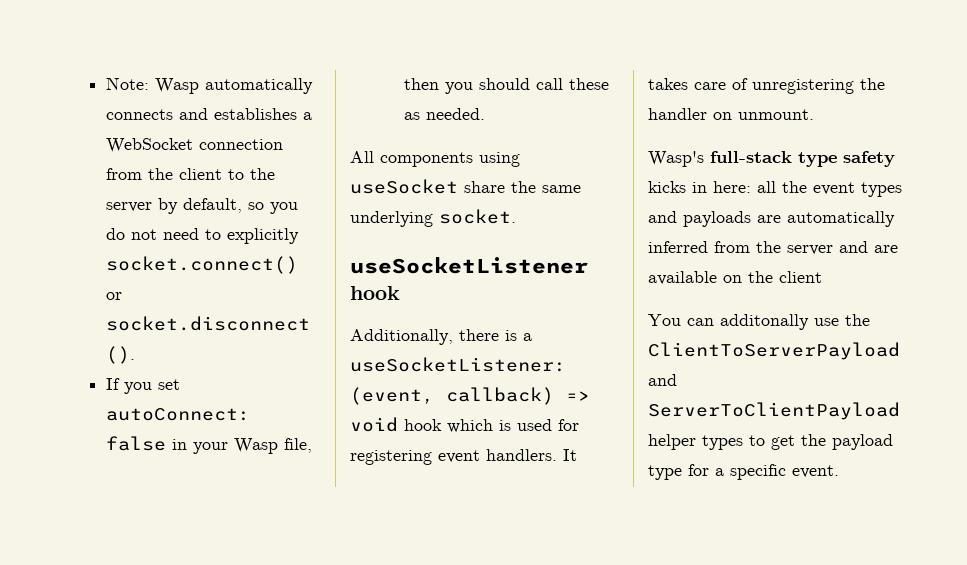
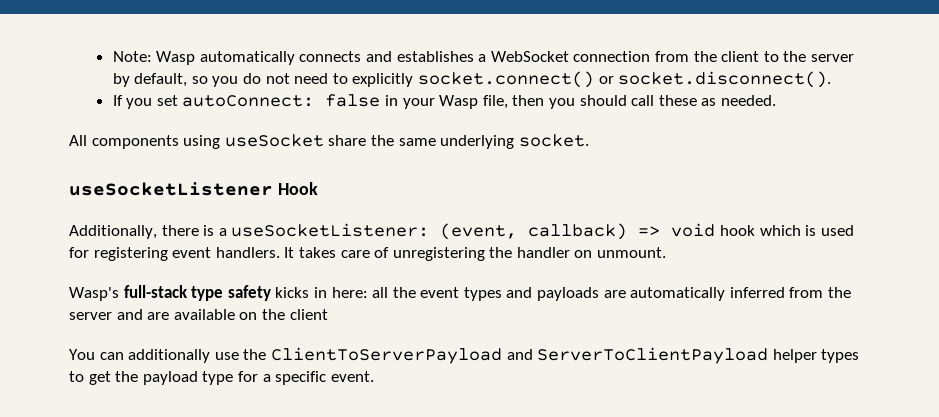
- useSocketListener hook
+ useSocketListener Hook
- You can additonally use the ClientToServerPayload and ServerToClientPayload helper types to get the payload type for a specific event.
+ You can additionally use the ClientToServerPayload and ServerToClientPayload helper types to get the payload type for a specific event.

